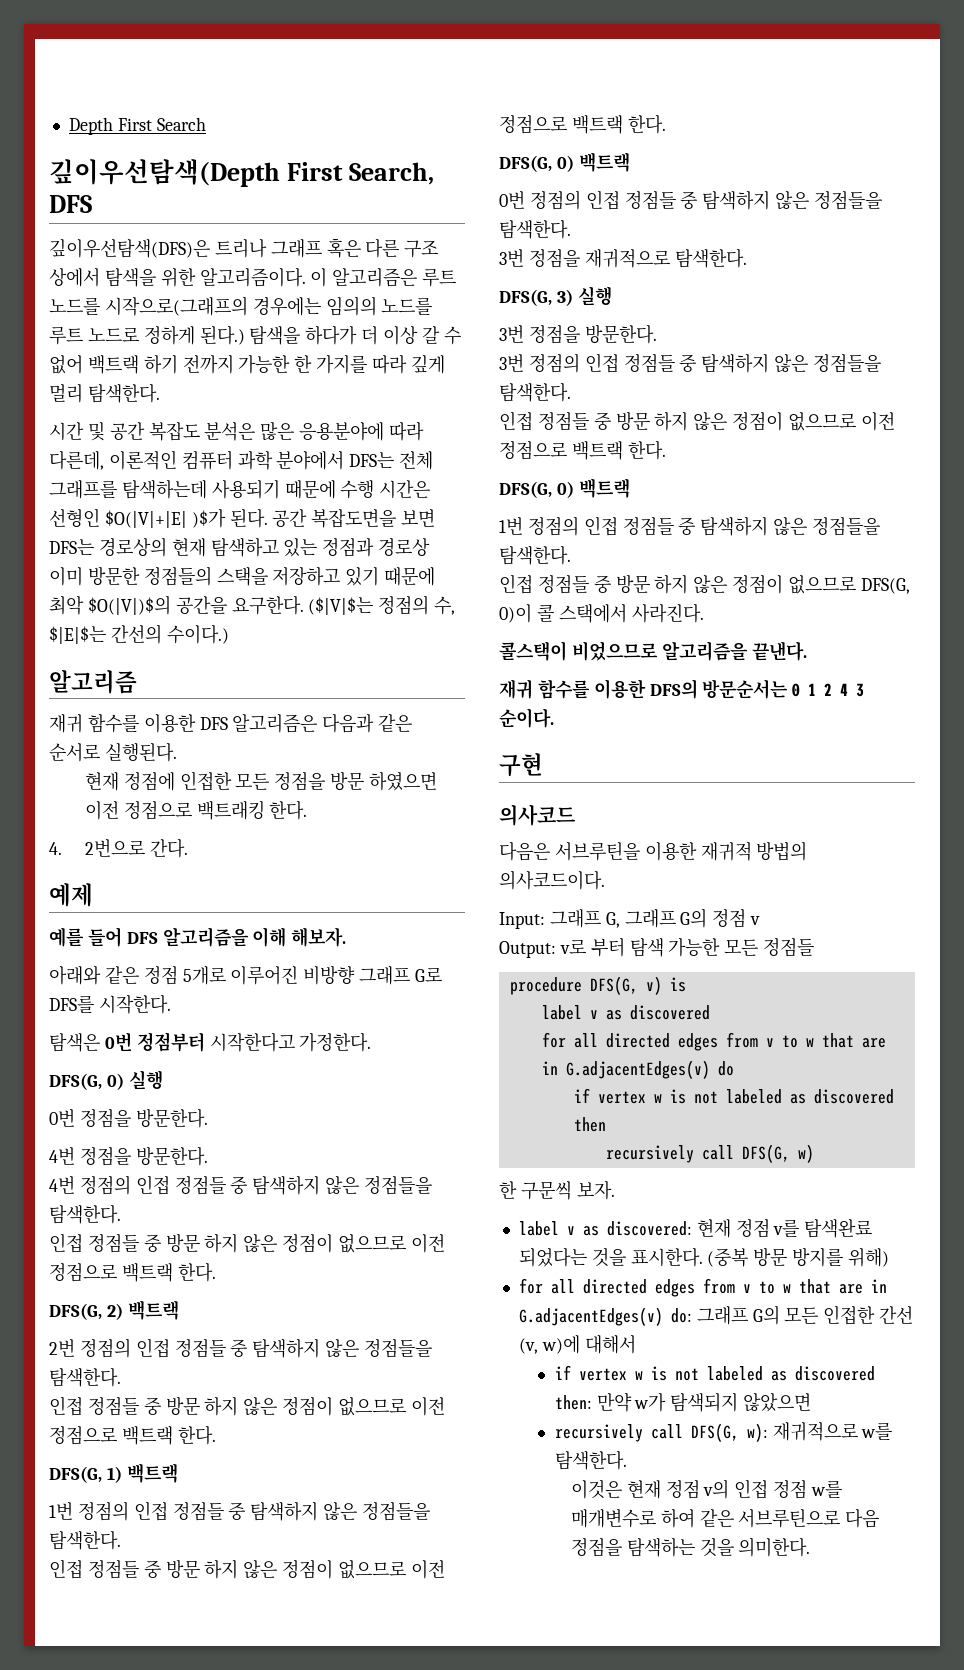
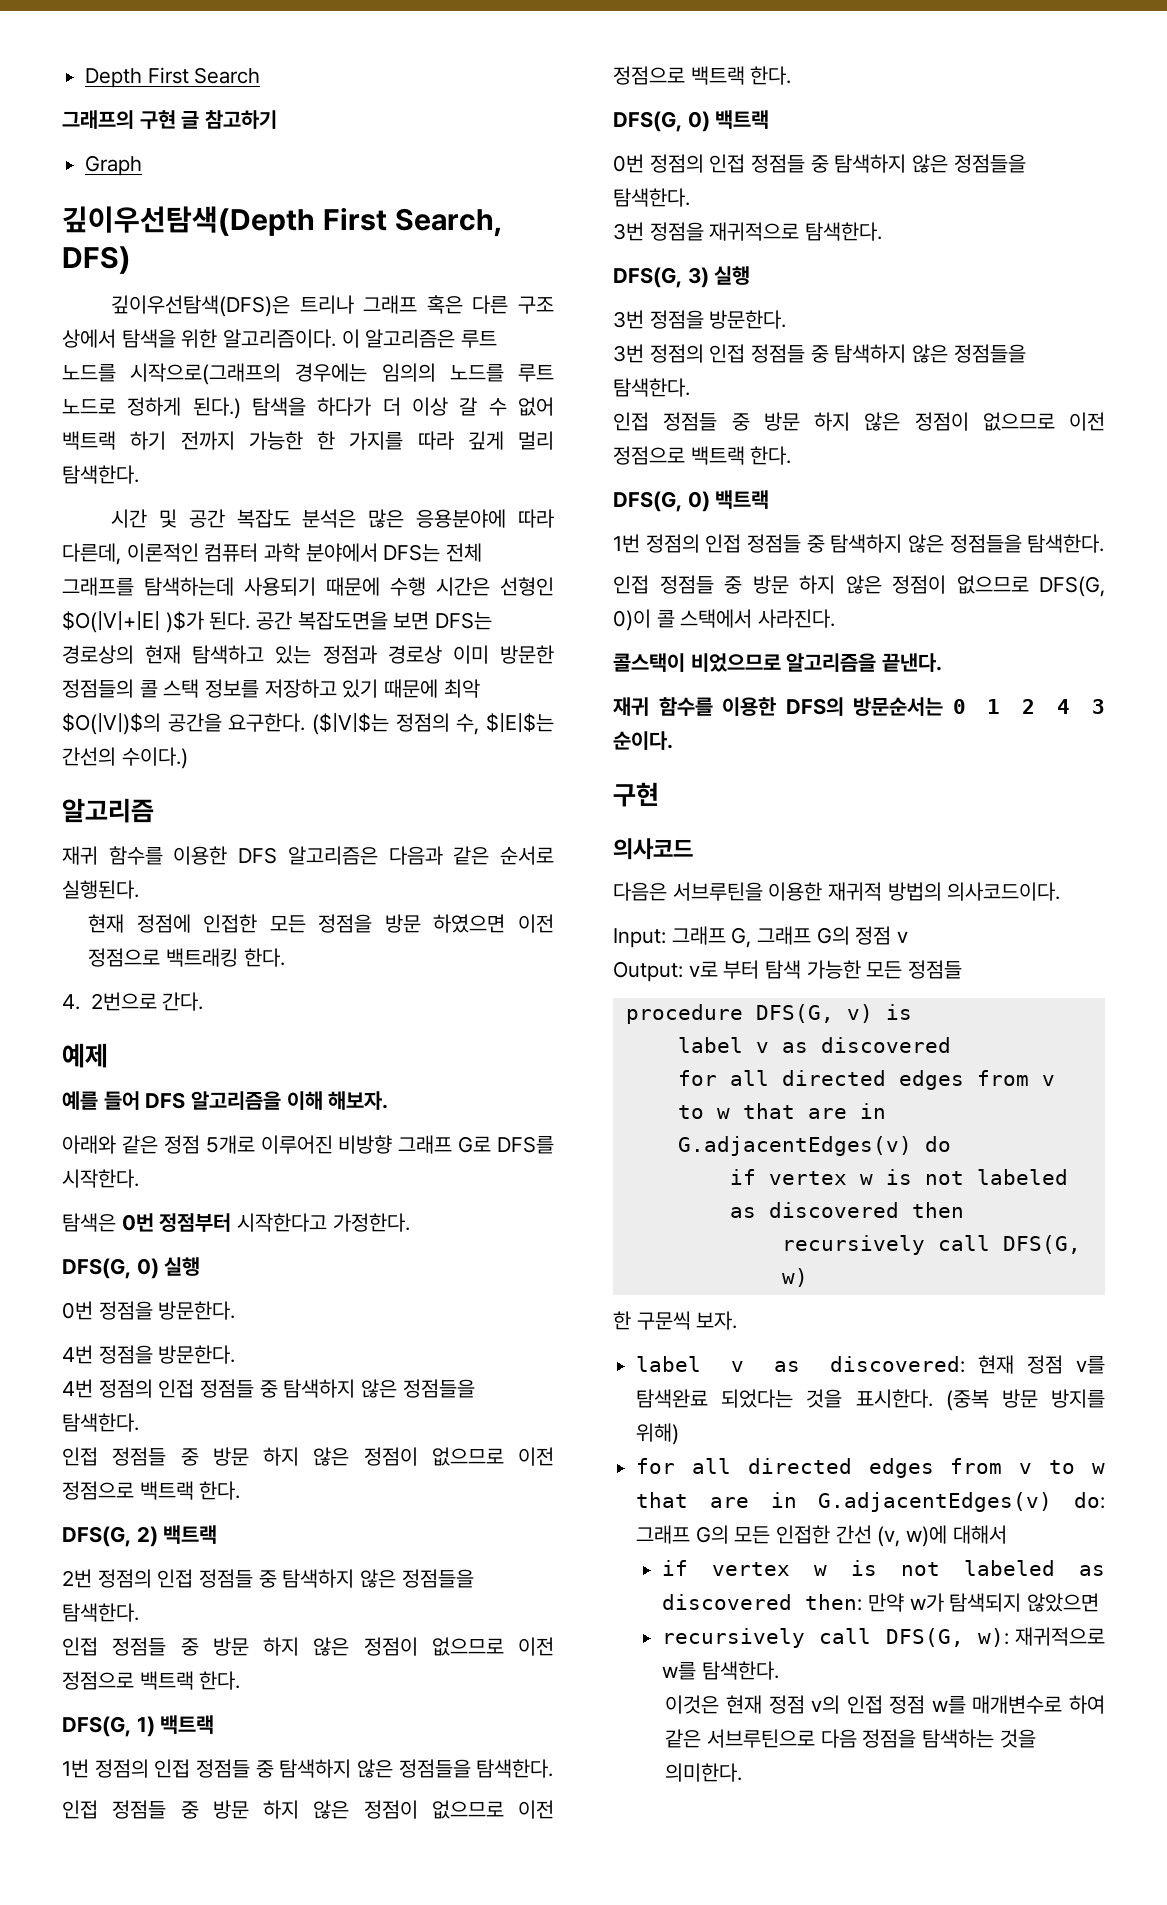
+ 그래프의 구현 글 참고하기
+ Graph
- 깊이우선탐색(Depth First Search, DFS
+ 깊이우선탐색(Depth First Search, DFS)
- 공간 복잡도면을 보면 DFS는 경로상의 현재 탐색하고 있는 정점과 경로상 이미 방문한 정점들의 스택을 저장하고 있기 때문에 최악 $O(|V|)$의 공간을 요구한다.
+ 공간 복잡도면을 보면 DFS는 경로상의 현재 탐색하고 있는 정점과 경로상 이미 방문한 정점들의 콜 스택 정보를 저장하고 있기 때문에 최악 $O(|V|)$의 공간을 요구한다.

